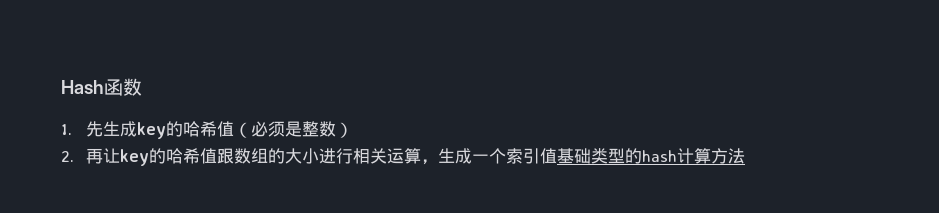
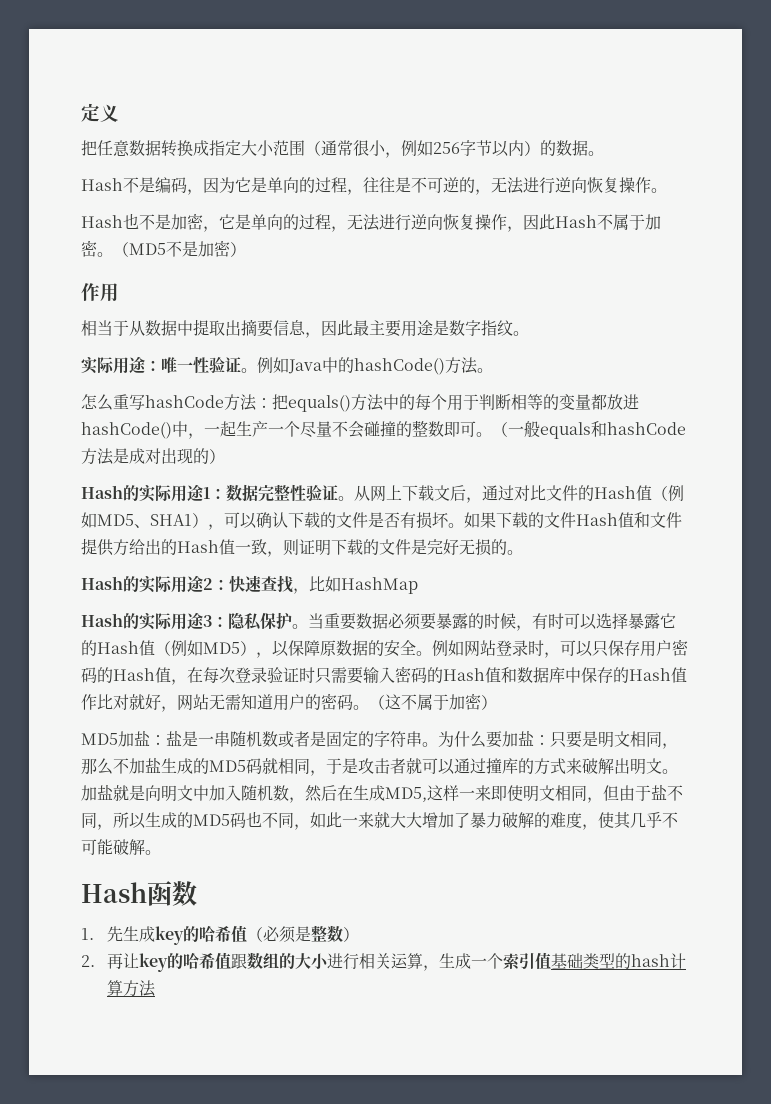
+ 定义
+ 把任意数据转换成指定大小范围（通常很小，例如256字节以内）的数据。
+ Hash不是编码，因为它是单向的过程，往往是不可逆的，无法进行逆向恢复操作。
+ Hash也不是加密，它是单向的过程，无法进行逆向恢复操作，因此Hash不属于加密。（MD5不是加密）
+ 作用
+ 相当于从数据中提取出摘要信息，因此最主要用途是数字指纹。
+ 实际用途：唯一性验证。例如Java中的hashCode()方法。
+ 怎么重写hashCode方法：把equals()方法中的每个用于判断相等的变量都放进hashCode()中，一起生产一个尽量不会碰撞的整数即可。（一般equals和hashCode方法是成对出现的）
+ Hash的实际用途1：数据完整性验证。从网上下载文后，通过对比文件的Hash值（例如MD5、SHA1），可以确认下载的文件是否有损坏。如果下载的文件Hash值和文件提供方给出的Hash值一致，则证明下载的文件是完好无损的。
+ Hash的实际用途2：快速查找，比如HashMap
+ Hash的实际用途3：隐私保护。当重要数据必须要暴露的时候，有时可以选择暴露它的Hash值（例如MD5），以保障原数据的安全。例如网站登录时，可以只保存用户密码的Hash值，在每次登录验证时只需要输入密码的Hash值和数据库中保存的Hash值作比对就好，网站无需知道用户的密码。（这不属于加密）
+ MD5加盐：盐是一串随机数或者是固定的字符串。为什么要加盐：只要是明文相同，那么不加盐生成的MD5码就相同，于是攻击者就可以通过撞库的方式来破解出明文。加盐就是向明文中加入随机数，然后在生成MD5,这样一来即使明文相同，但由于盐不同，所以生成的MD5码也不同，如此一来就大大增加了暴力破解的难度，使其几乎不可能破解。

